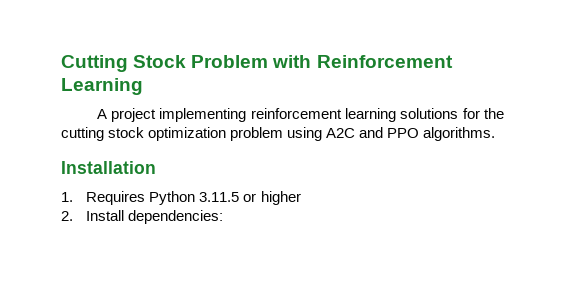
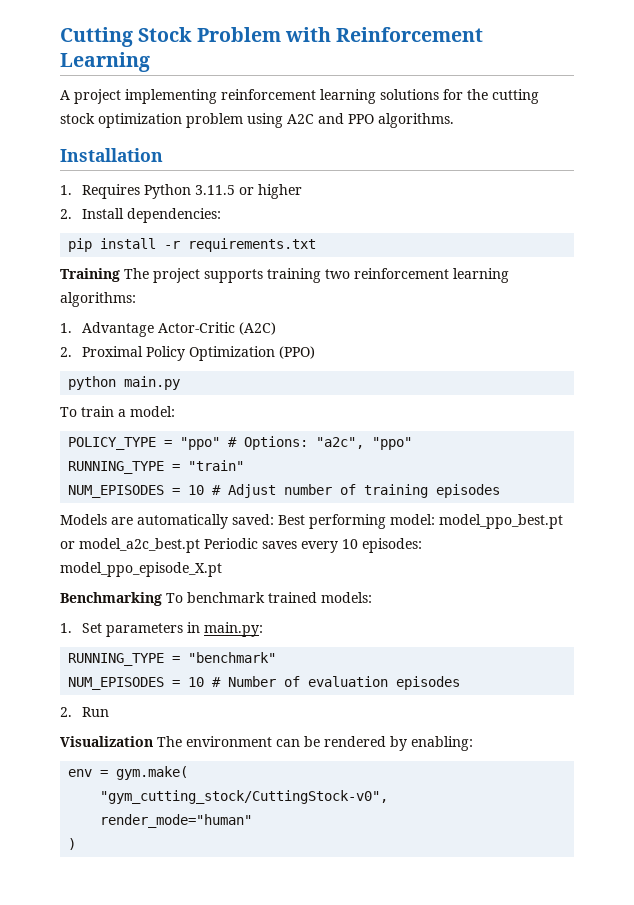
+ pip install -r requirements.txt
+ Training The project supports training two reinforcement learning algorithms:
+ 1. Advantage Actor-Critic (A2C)
+ 2. Proximal Policy Optimization (PPO)
+ python main.py
+ To train a model:
+ POLICY_TYPE = "ppo" # Options: "a2c", "ppo"
+ RUNNING_TYPE = "train"
+ NUM_EPISODES = 10 # Adjust number of training episodes
+ Models are automatically saved: Best performing model: model_ppo_best.pt or model_a2c_best.pt Periodic saves every 10 episodes: model_ppo_episode_X.pt
+ Benchmarking To benchmark trained models:
+ 1. Set parameters in main.py:
+ RUNNING_TYPE = "benchmark"
+ NUM_EPISODES = 10 # Number of evaluation episodes
+ 2. Run
+ Visualization The environment can be rendered by enabling:
+ env = gym.make(
+ "gym_cutting_stock/CuttingStock-v0",
+ render_mode="human"
+ )

